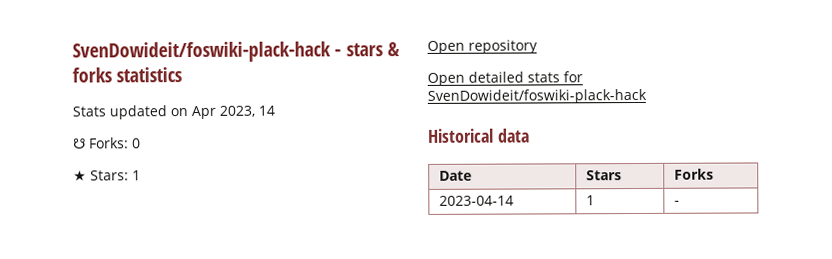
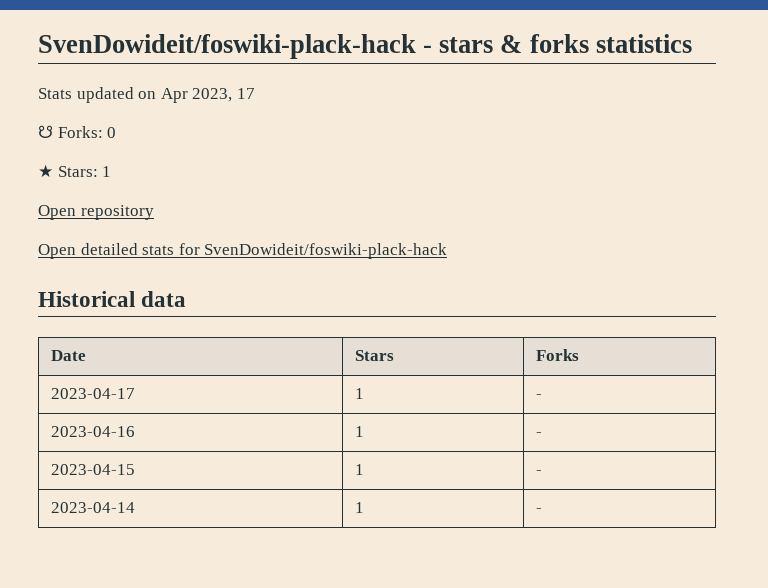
- Stats updated on Apr 2023, 14
+ Stats updated on Apr 2023, 17
+ 2023-04-17 | 1 | -
+ 2023-04-16 | 1 | -
+ 2023-04-15 | 1 | -

